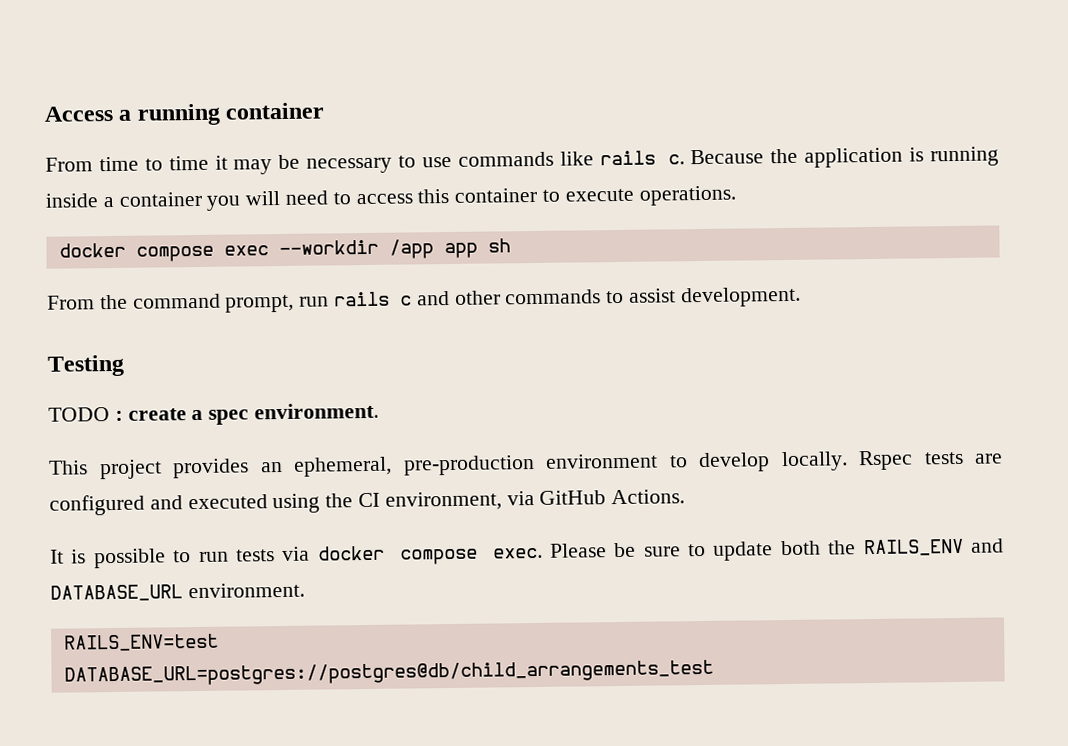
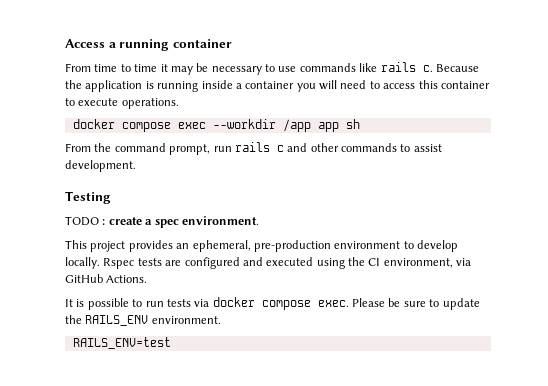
- Please be sure to update both the RAILS_ENV and DATABASE_URL environment.
+ Please be sure to update the RAILS_ENV environment.
- DATABASE_URL=postgres://postgres@db/child_arrangements_test

